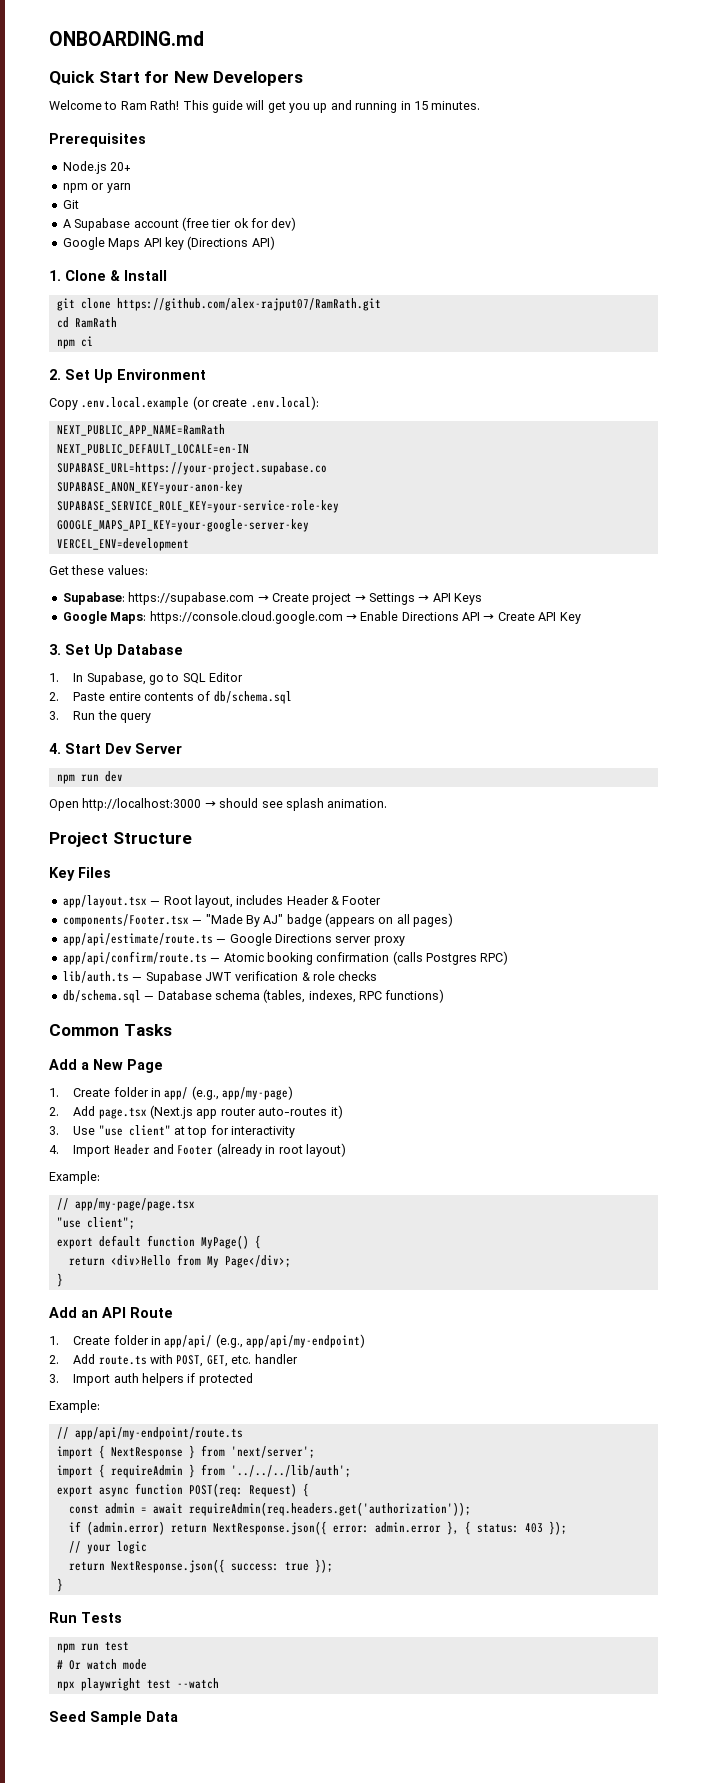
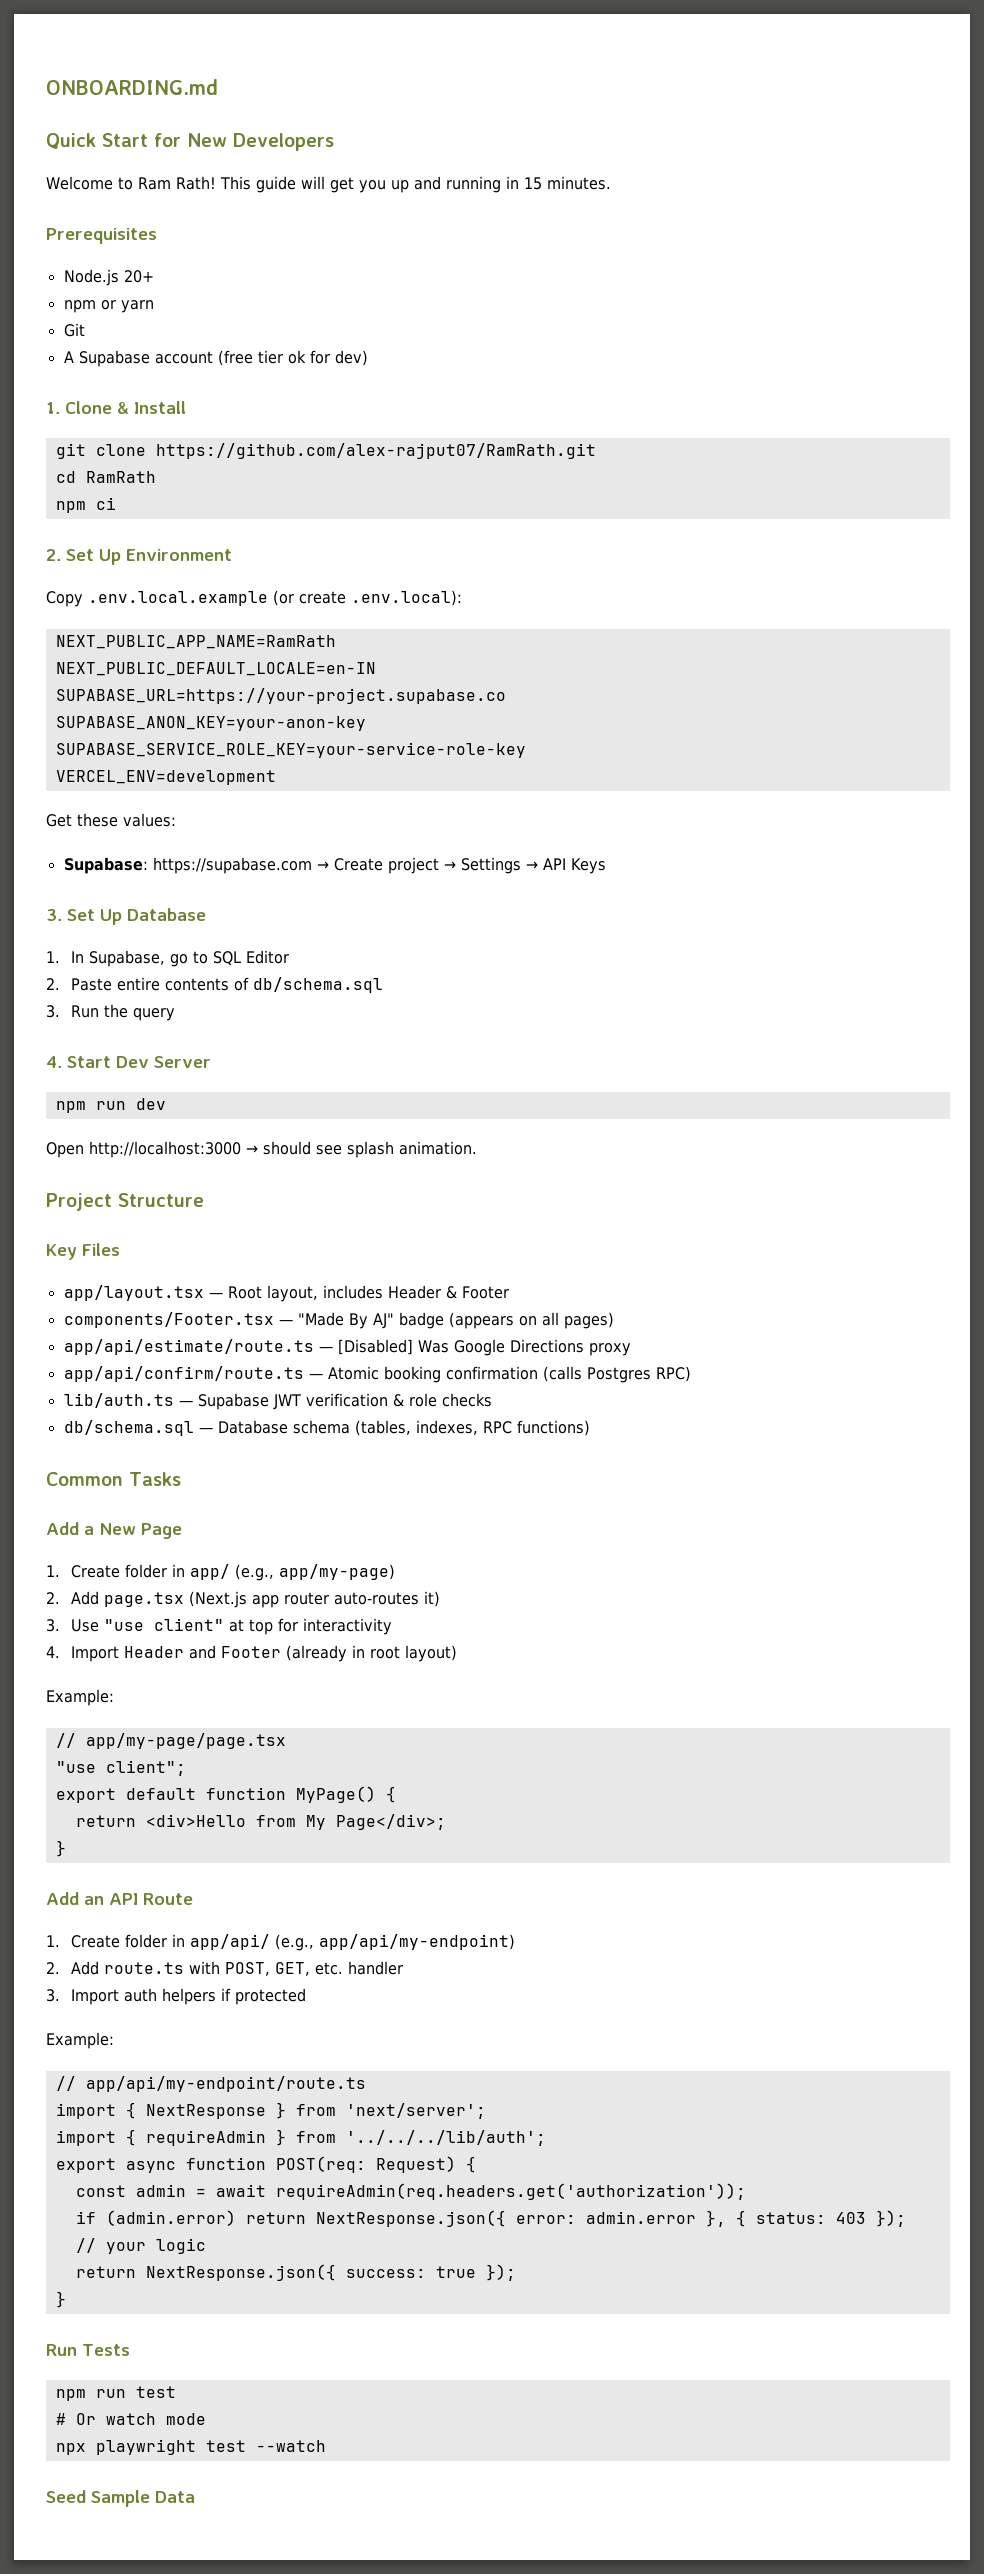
- Google Maps API key (Directions API)
- GOOGLE_MAPS_API_KEY=your-google-server-key
- Google Maps: https://console.cloud.google.com → Enable Directions API → Create API Key
- app/api/estimate/route.ts — Google Directions server proxy
+ app/api/estimate/route.ts — [Disabled] Was Google Directions proxy

